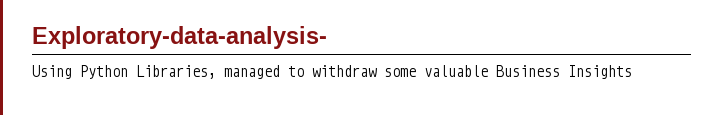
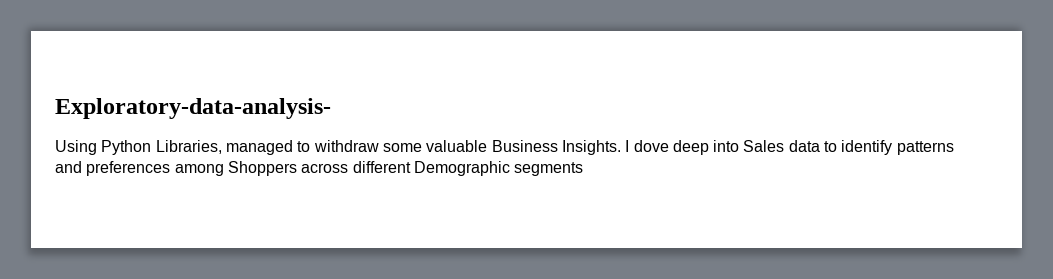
- Using Python Libraries, managed to withdraw some valuable Business Insights
+ Using Python Libraries, managed to withdraw some valuable Business Insights. I dove deep into Sales data to identify patterns and preferences among Shoppers across different Demographic segments

